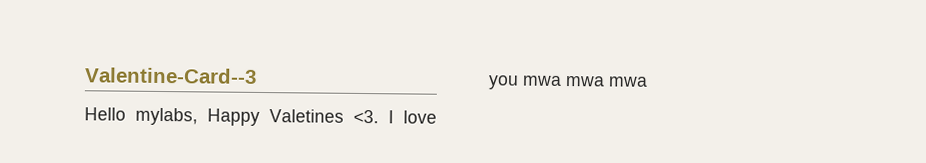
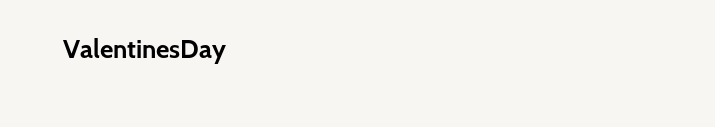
- Valentine-Card--3
- Hello mylabs, Happy Valetines <3. I love you mwa mwa mwa
+ ValentinesDay

